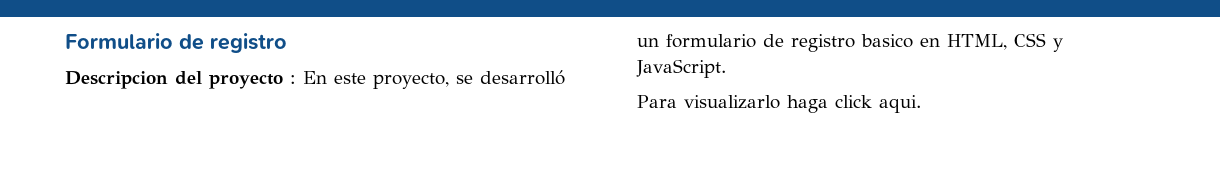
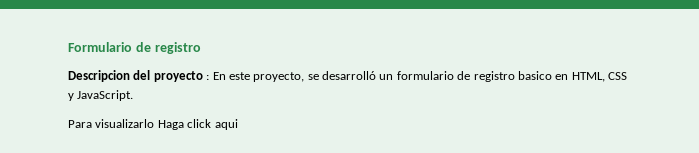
- Para visualizarlo haga click aqui.
+ Para visualizarlo Haga click aqui

